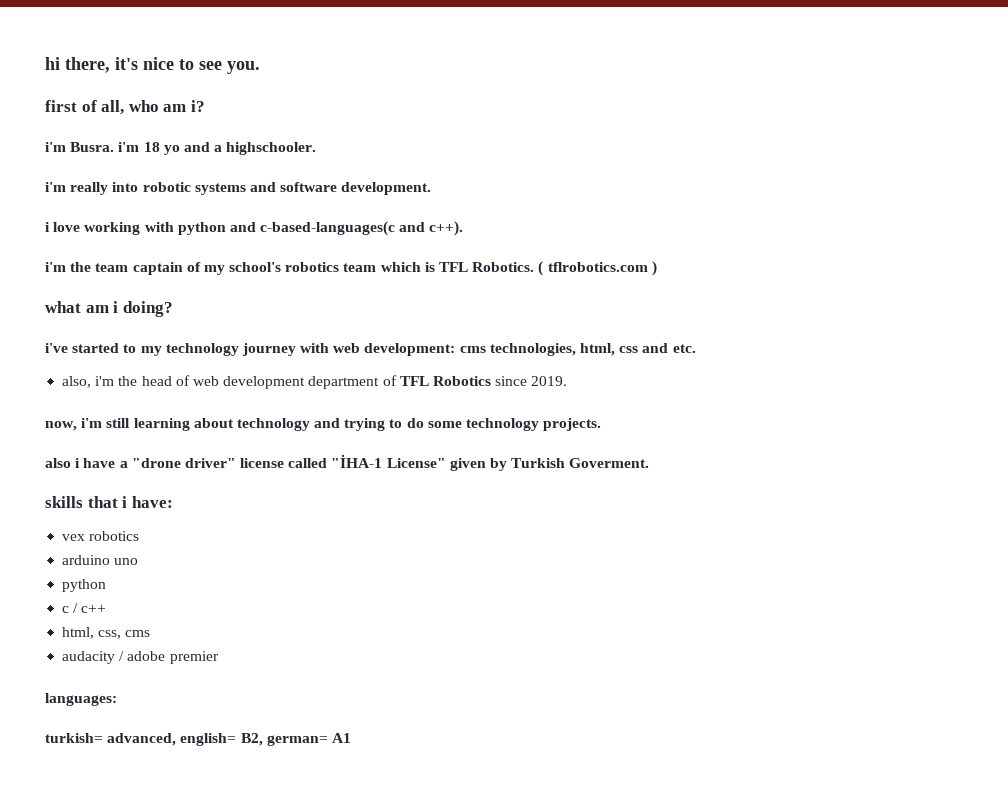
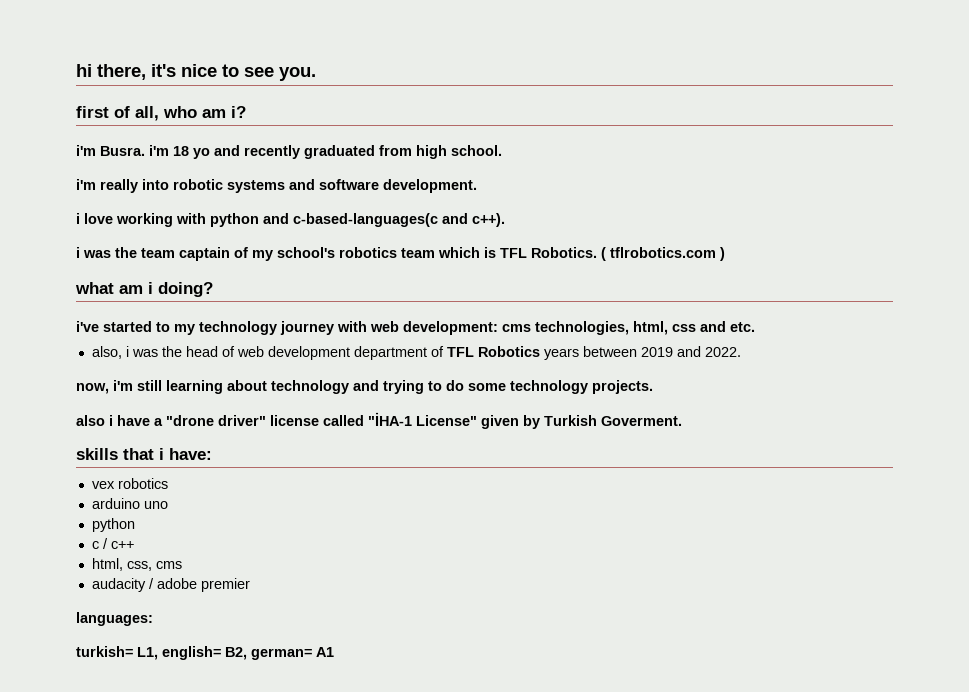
- i'm Busra. i'm 18 yo and a highschooler.
+ i'm Busra. i'm 18 yo and recently graduated from high school.
- i'm the team captain of my school's robotics team which is TFL Robotics.
+ i was the team captain of my school's robotics team which is TFL Robotics.
- also, i'm the head of web development department of TFL Robotics since 2019.
+ also, i was the head of web development department of TFL Robotics years between 2019 and 2022.
- turkish= advanced, english= B2, german= A1
+ turkish= L1, english= B2, german= A1

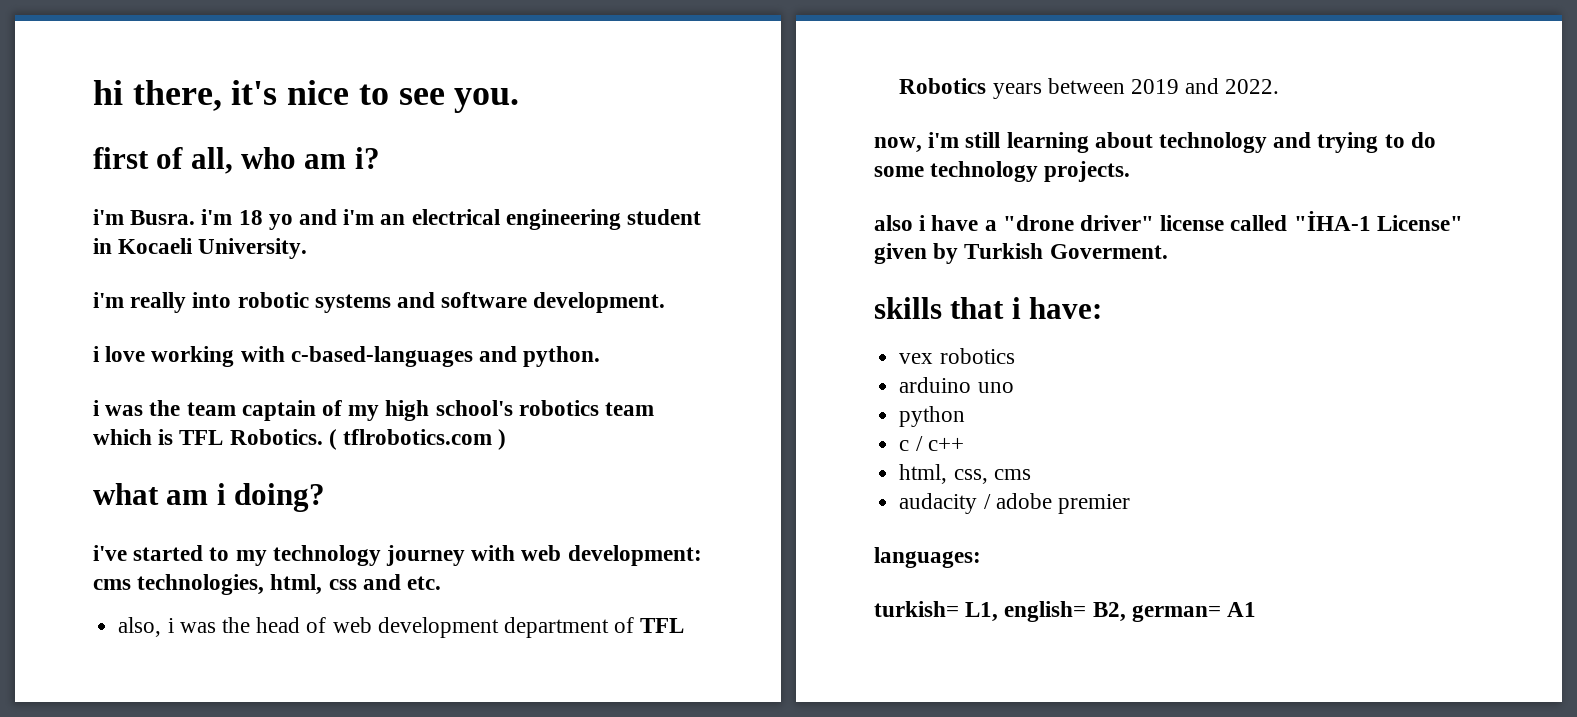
- i'm Busra. i'm 18 yo and recently graduated from high school.
+ i'm Busra. i'm 18 yo and i'm an electrical engineering student in Kocaeli University.
- i love working with python and c-based-languages(c and c++).
+ i love working with c-based-languages and python.
- i was the team captain of my school's robotics team which is TFL Robotics.
+ i was the team captain of my high school's robotics team which is TFL Robotics.

